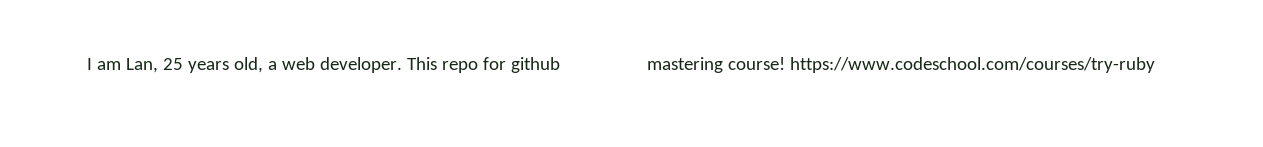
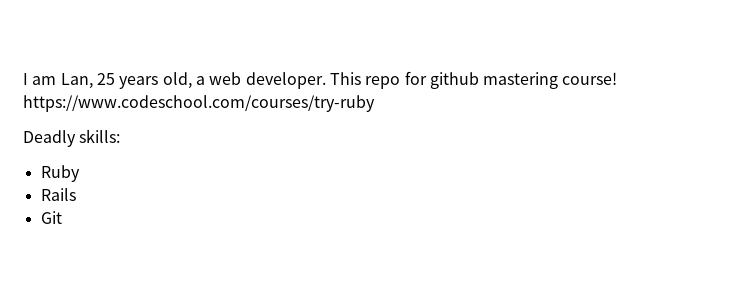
+ Deadly skills:
+ Ruby
+ Rails
+ Git

